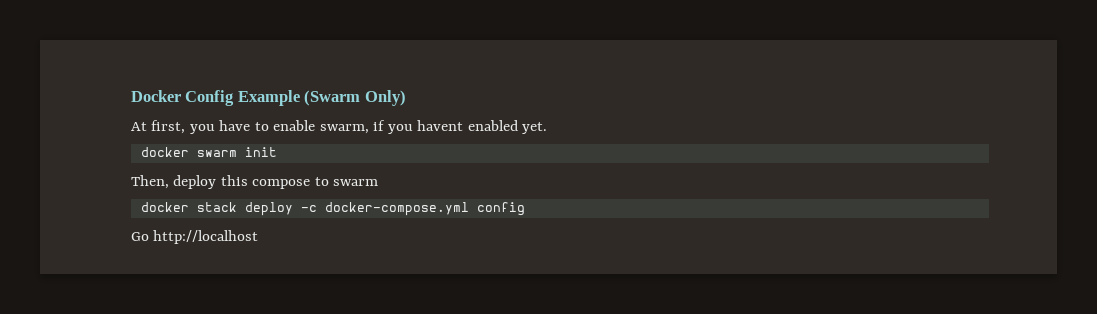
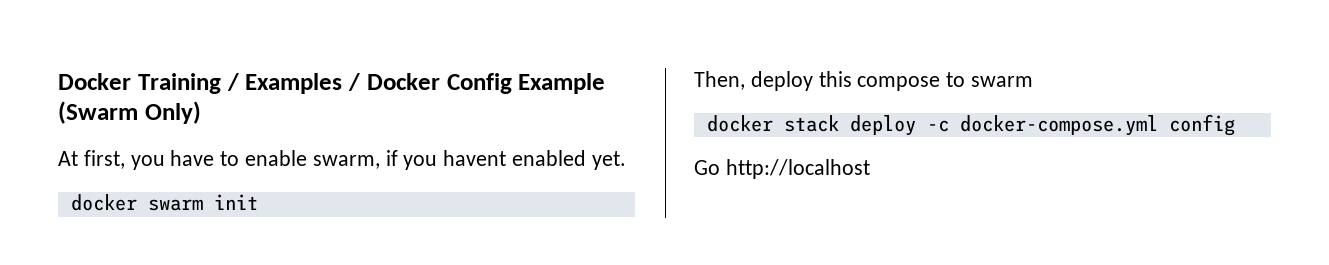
- Docker Config Example (Swarm Only)
+ Docker Training / Examples / Docker Config Example (Swarm Only)

